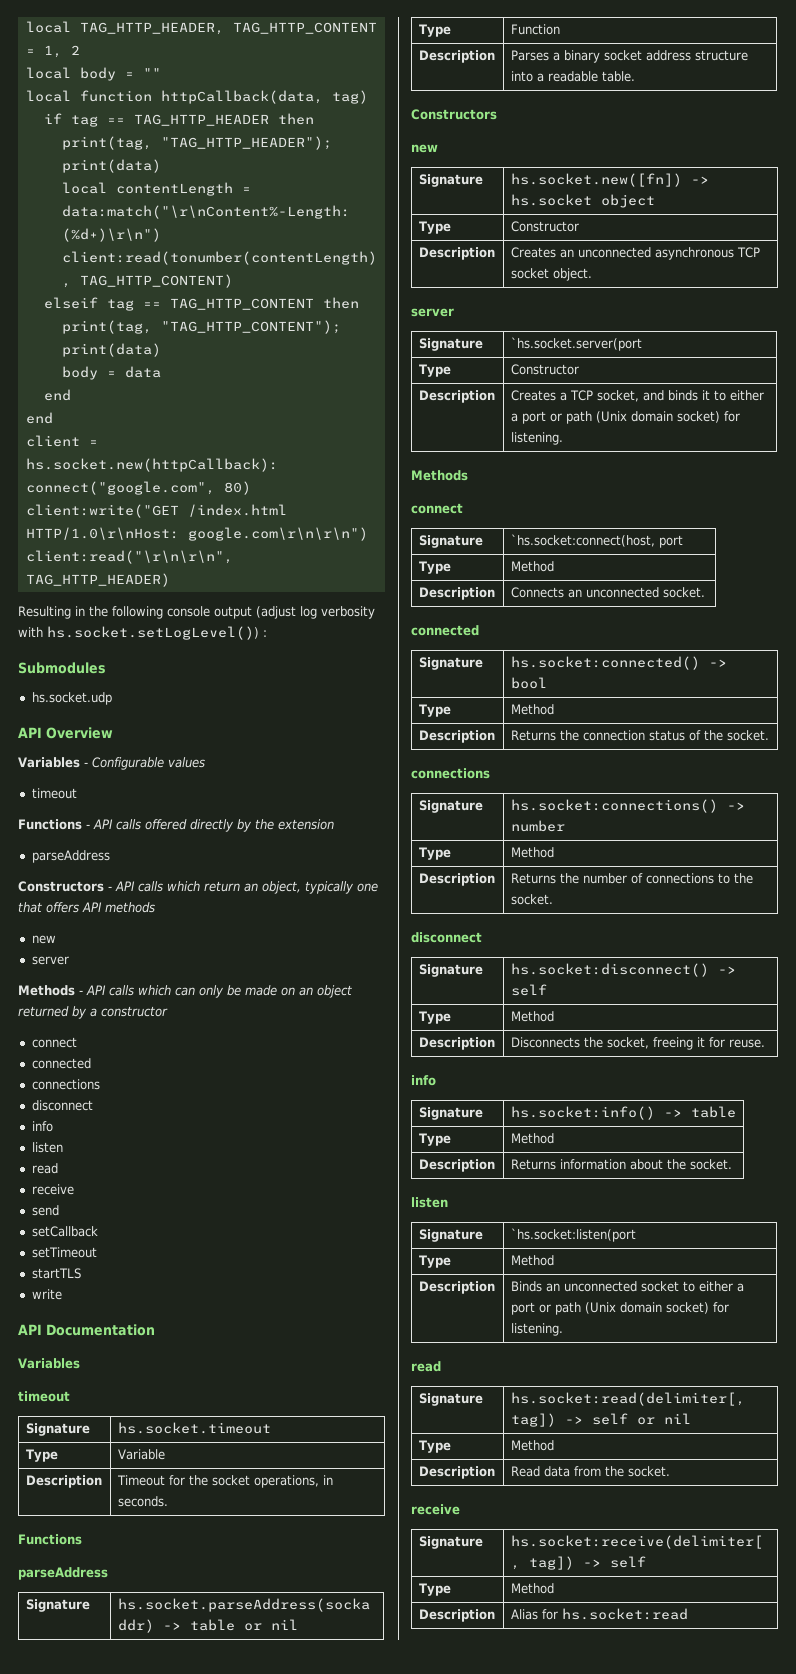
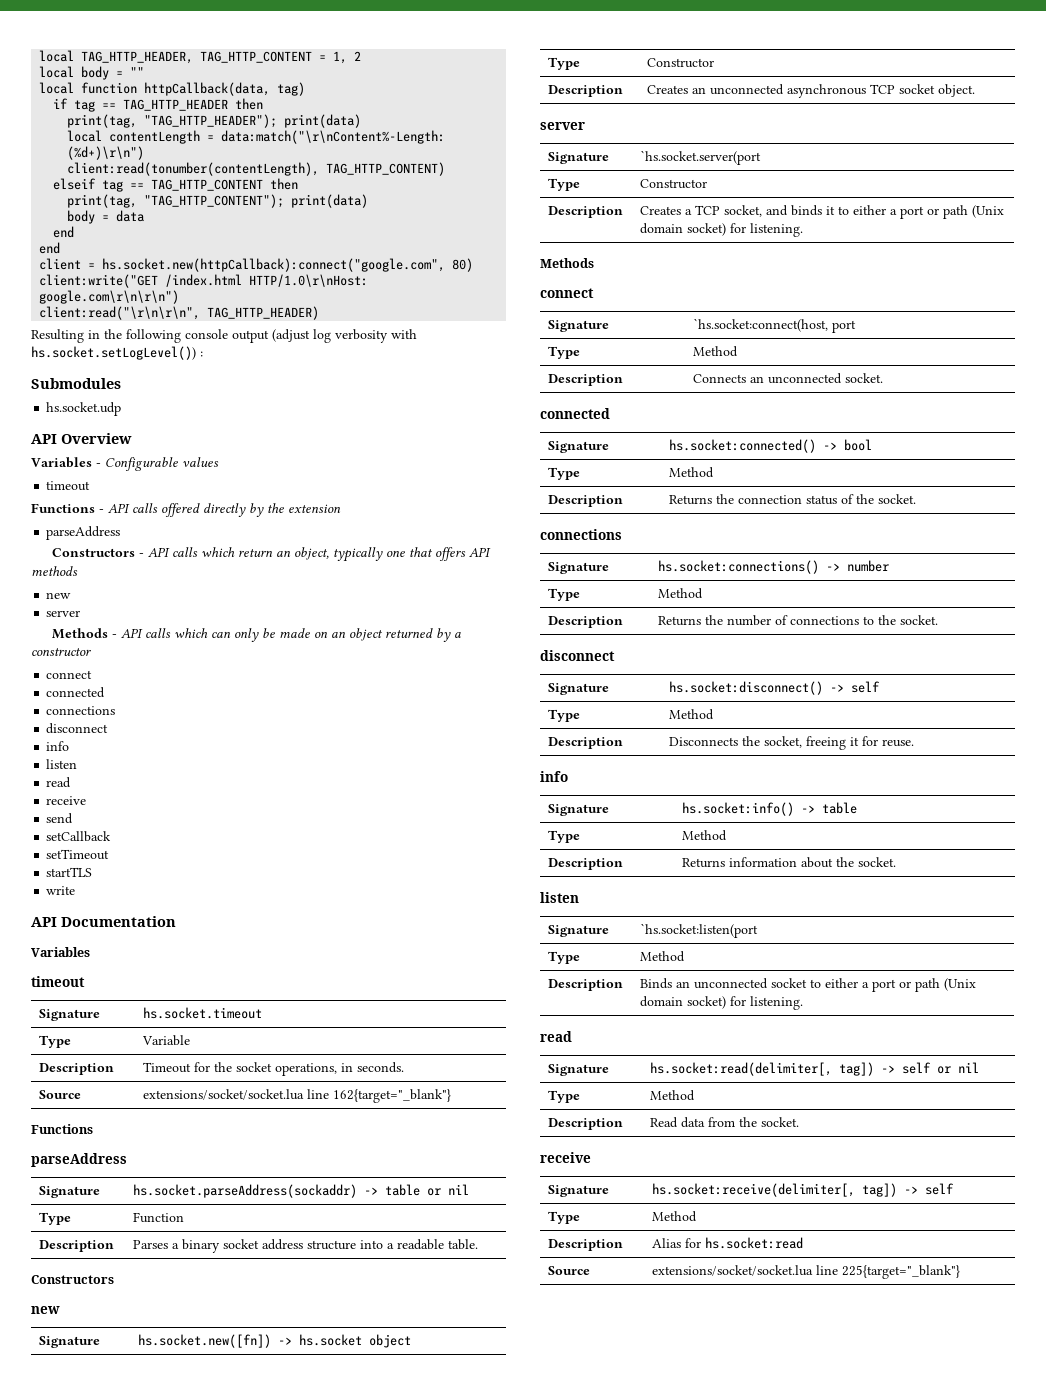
+ Source | extensions/socket/socket.lua line 162{target="_blank"}
+ Source | extensions/socket/socket.lua line 225{target="_blank"}

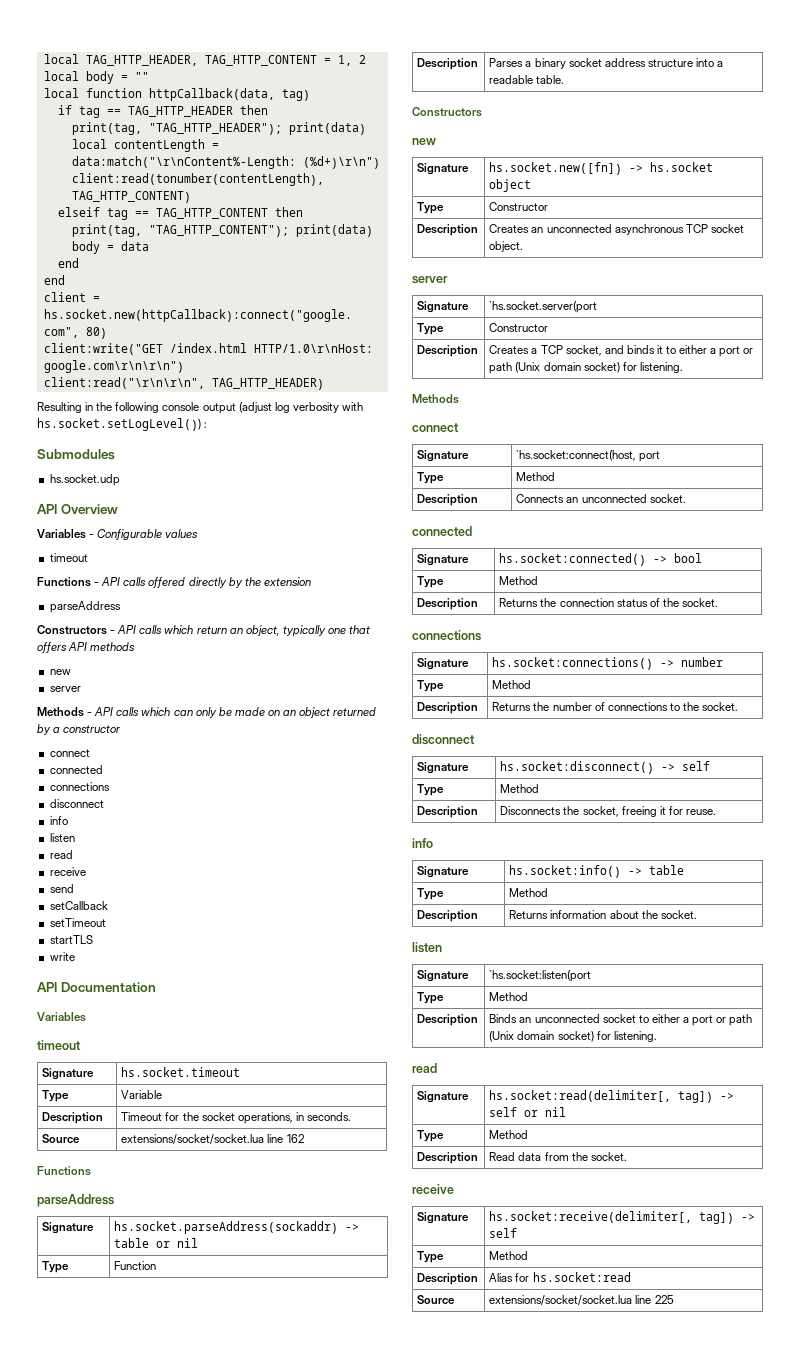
- Source | extensions/socket/socket.lua line 162{target="_blank"}
+ Source | extensions/socket/socket.lua line 162
- Source | extensions/socket/socket.lua line 225{target="_blank"}
+ Source | extensions/socket/socket.lua line 225

